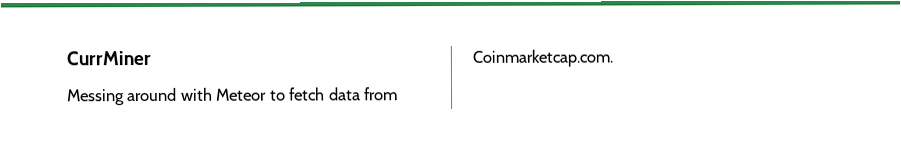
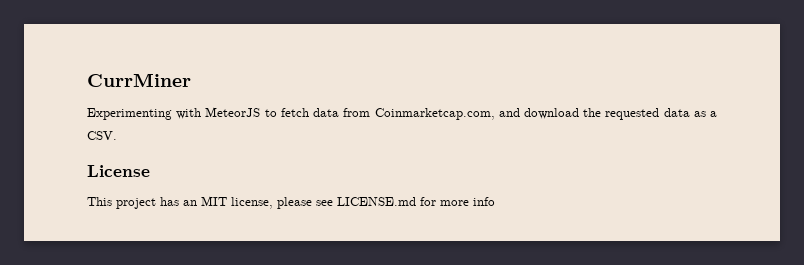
- Messing around with Meteor to fetch data from Coinmarketcap.com.
+ Experimenting with MeteorJS to fetch data from Coinmarketcap.com, and download the requested data as a CSV.
+ License
+ This project has an MIT license, please see LICENSE.md for more info

